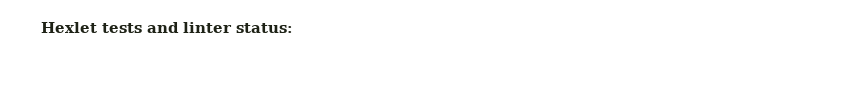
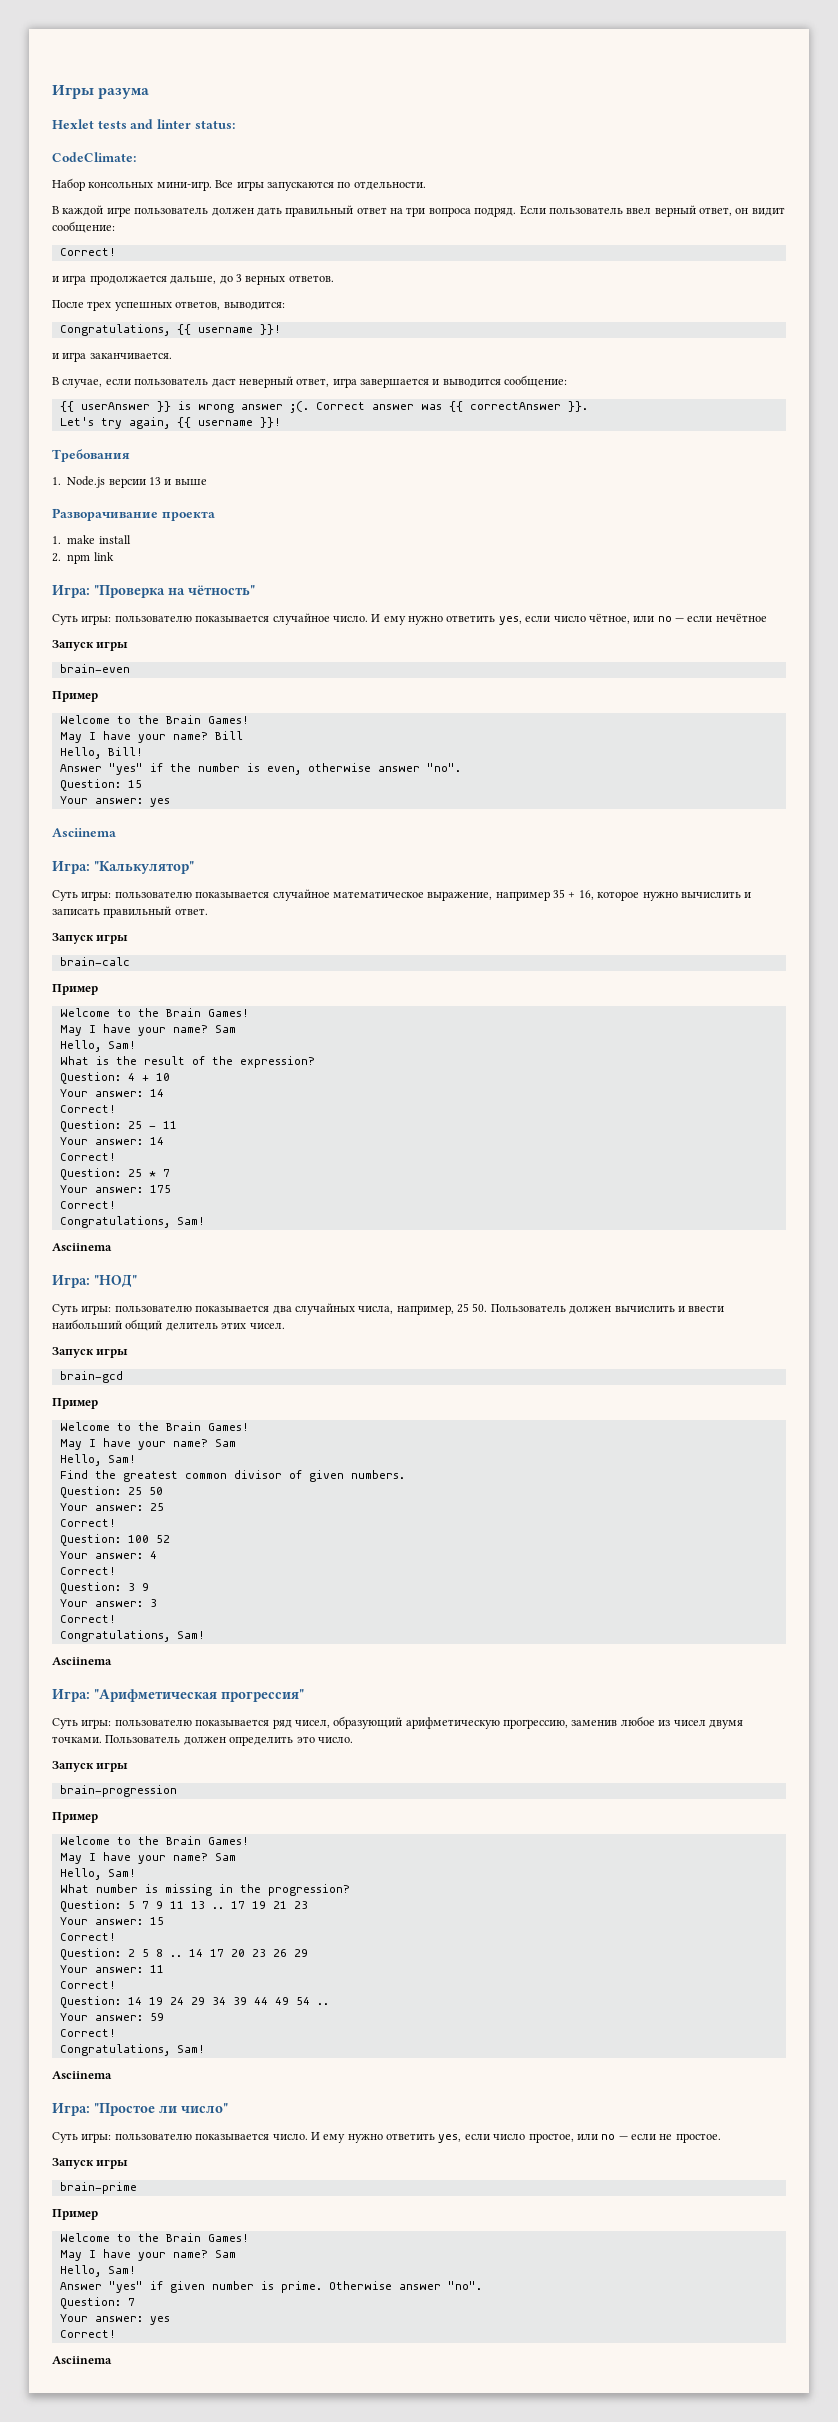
+ Игры разума
+ CodeClimate:
+ Набор консольных мини-игр. Все игры запускаются по отдельности.
+ В каждой игре пользователь должен дать правильный ответ на три вопроса подряд. Если пользователь ввел верный ответ, он видит сообщение:
+ Correct!
+ и игра продолжается дальше, до 3 верных ответов.
+ После трех успешных ответов, выводится:
+ Congratulations, {{ username }}!
+ и игра заканчивается.
+ В случае, если пользователь даст неверный ответ, игра завершается и выводится сообщение:
+ {{ userAnswer }} is wrong answer ;(. Correct answer was {{ correctAnswer }}.
+ Let's try again, {{ username }}!
+ Требования
+ 1. Node.js версии 13 и выше
+ Разворачивание проекта
+ 1. make install
+ 2. npm link
+ Игра: "Проверка на чётность"
+ Суть игры: пользователю показывается случайное число. И ему нужно ответить yes, если число чётное, или no — если нечётное
+ Запуск игры
+ brain-even
+ Пример
+ Welcome to the Brain Games!
+ May I have your name? Bill
+ Hello, Bill!
+ Answer "yes" if the number is even, otherwise answer "no".
+ Question: 15
+ Your answer: yes
+ Asciinema
+ Игра: "Калькулятор"
+ Суть игры: пользователю показывается случайное математическое выражение, например 35 + 16, которое нужно вычислить и записать правильный ответ.
+ Запуск игры
+ brain-calc
+ Пример
+ Welcome to the Brain Games!
+ May I have your name? Sam
+ Hello, Sam!
+ What is the result of the expression?
+ Question: 4 + 10
+ Your answer: 14
+ Correct!
+ Question: 25 - 11
+ Your answer: 14
+ Correct!
+ Question: 25 * 7
+ Your answer: 175
+ Correct!
+ Congratulations, Sam!
+ Asciinema
+ Игра: "НОД"
+ Суть игры: пользователю показывается два случайных числа, например, 25 50. Пользователь должен вычислить и ввести наибольший общий делитель этих чисел.
+ Запуск игры
+ brain-gcd
+ Пример
+ Welcome to the Brain Games!
+ May I have your name? Sam
+ Hello, Sam!
+ Find the greatest common divisor of given numbers.
+ Question: 25 50
+ Your answer: 25
+ Correct!
+ Question: 100 52
+ Your answer: 4
+ Correct!
+ Question: 3 9
+ Your answer: 3
+ Correct!
+ Congratulations, Sam!
+ Asciinema
+ Игра: "Арифметическая прогрессия"
+ Суть игры: пользователю показывается ряд чисел, образующий арифметическую прогрессию, заменив любое из чисел двумя точками. Пользователь должен определить это число.
+ Запуск игры
+ brain-progression
+ Пример
+ Welcome to the Brain Games!
+ May I have your name? Sam
+ Hello, Sam!
+ What number is missing in the progression?
+ Question: 5 7 9 11 13 .. 17 19 21 23
+ Your answer: 15
+ Correct!
+ Question: 2 5 8 .. 14 17 20 23 26 29
+ Your answer: 11
+ Correct!
+ Question: 14 19 24 29 34 39 44 49 54 ..
+ Your answer: 59
+ Correct!
+ Congratulations, Sam!
+ Asciinema
+ Игра: "Простое ли число"
+ Суть игры: пользователю показывается число. И ему нужно ответить yes, если число простое, или no — если не простое.
+ Запуск игры
+ brain-prime
+ Пример
+ Welcome to the Brain Games!
+ May I have your name? Sam
+ Hello, Sam!
+ Answer "yes" if given number is prime. Otherwise answer "no".
+ Question: 7
+ Your answer: yes
+ Correct!
+ Asciinema

